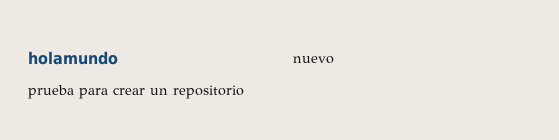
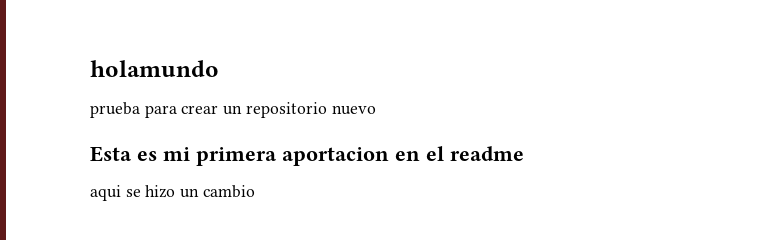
+ Esta es mi primera aportacion en el readme
+ aqui se hizo un cambio

